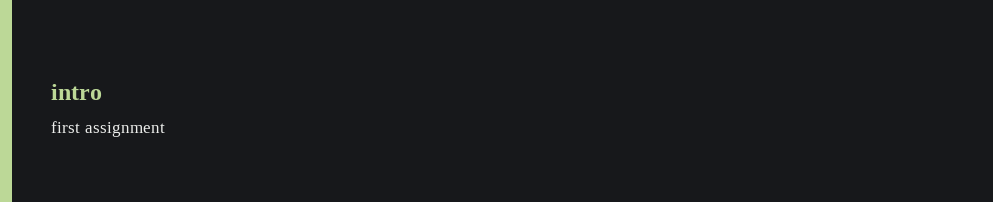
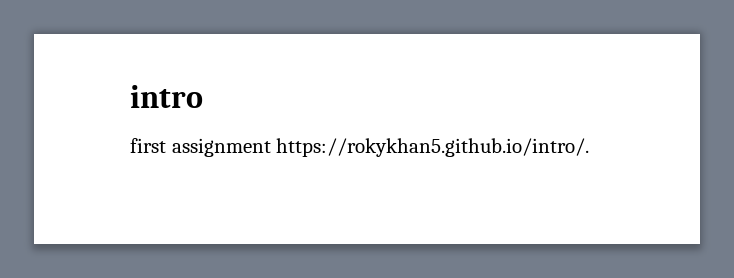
- first assignment
+ first assignment https://rokykhan5.github.io/intro/.

